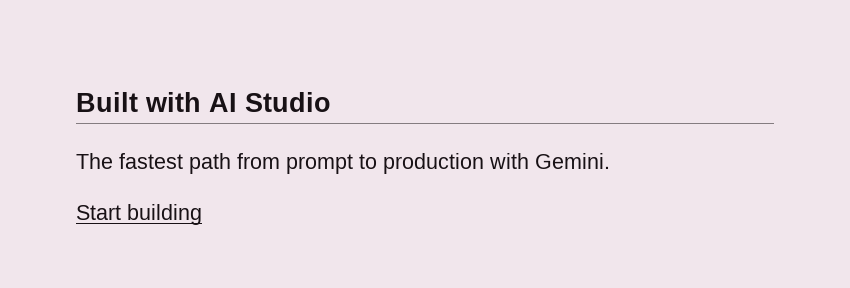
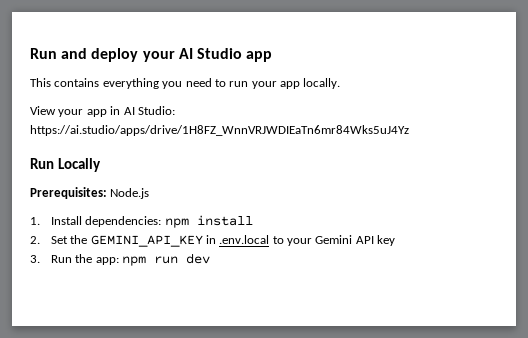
- Built with AI Studio
- The fastest path from prompt to production with Gemini.
- Start building
+ Run and deploy your AI Studio app
+ This contains everything you need to run your app locally.
+ View your app in AI Studio: https://ai.studio/apps/drive/1H8FZ_WnnVRJWDIEaTn6mr84Wks5uJ4Yz
+ Run Locally
+ Prerequisites: Node.js
+ 1. Install dependencies: npm install
+ 2. Set the GEMINI_API_KEY in .env.local to your Gemini API key
+ 3. Run the app: npm run dev

